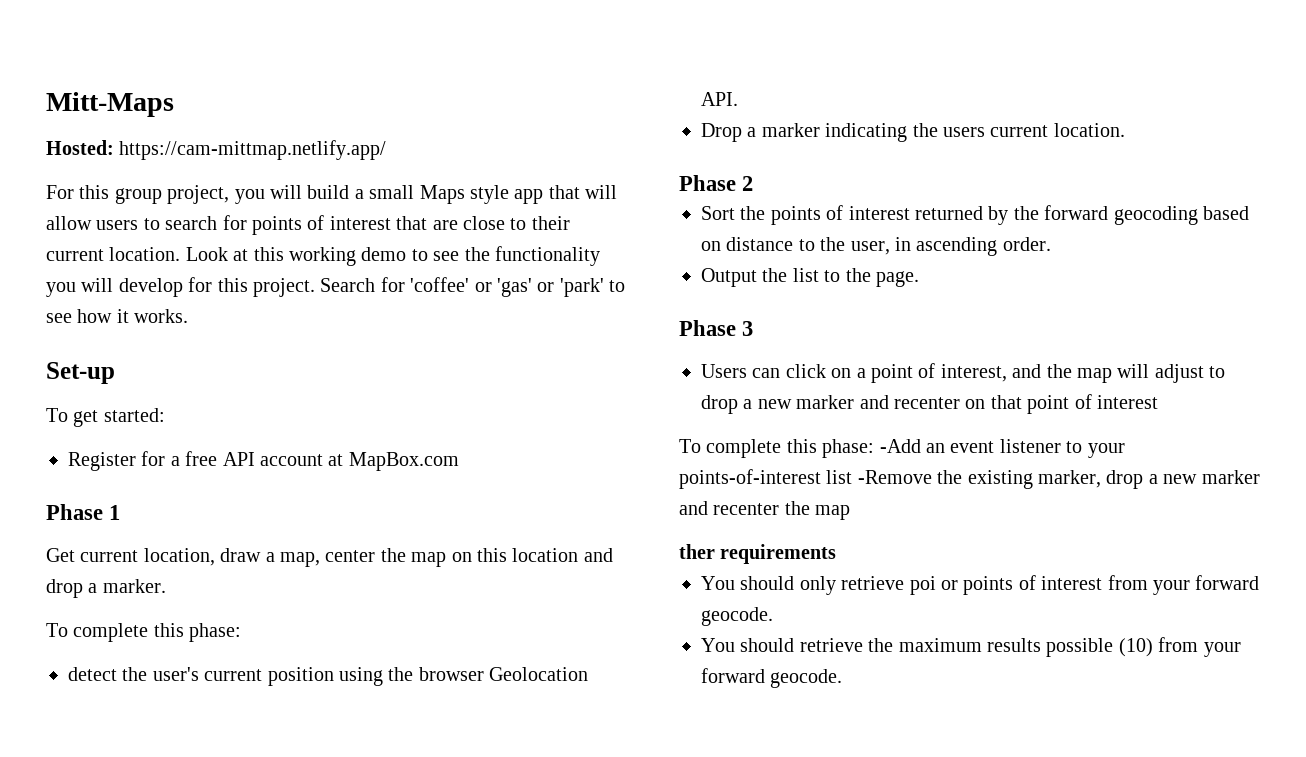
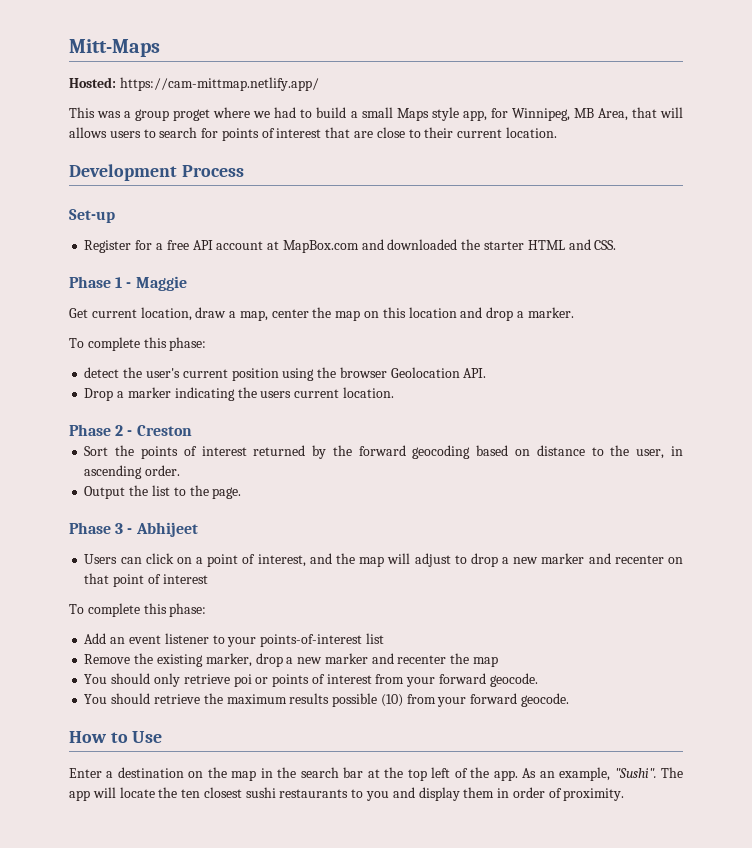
- For this group project, you will build a small Maps style app that will allow users to search for points of interest that are close to their current location. Look at this working demo to see the functionality you will develop for this project. Search for 'coffee' or 'gas' or 'park' to see how it works.
+ This was a group proget where we had to build a small Maps style app, for Winnipeg, MB Area, that will allows users to search for points of interest that are close to their current location.
+ Development Process
  Set-up
- To get started:
- Register for a free API account at MapBox.com
+ Register for a free API account at MapBox.com and downloaded the starter HTML and CSS.
- Phase 1
+ Phase 1 - Maggie
- Phase 2
+ Phase 2 - Creston
- Phase 3
+ Phase 3 - Abhijeet
  Users can click on a point of interest, and the map will adjust to drop a new marker and recenter on that point of interest
- To complete this phase: -Add an event listener to your points-of-interest list -Remove the existing marker, drop a new marker and recenter the map
+ To complete this phase:
+ Add an event listener to your points-of-interest list
+ Remove the existing marker, drop a new marker and recenter the map
- ther requirements
+ How to Use
+ Enter a destination on the map in the search bar at the top left of the app. As an example, "Sushi". The app will locate the ten closest sushi restaurants to you and display them in order of proximity.

